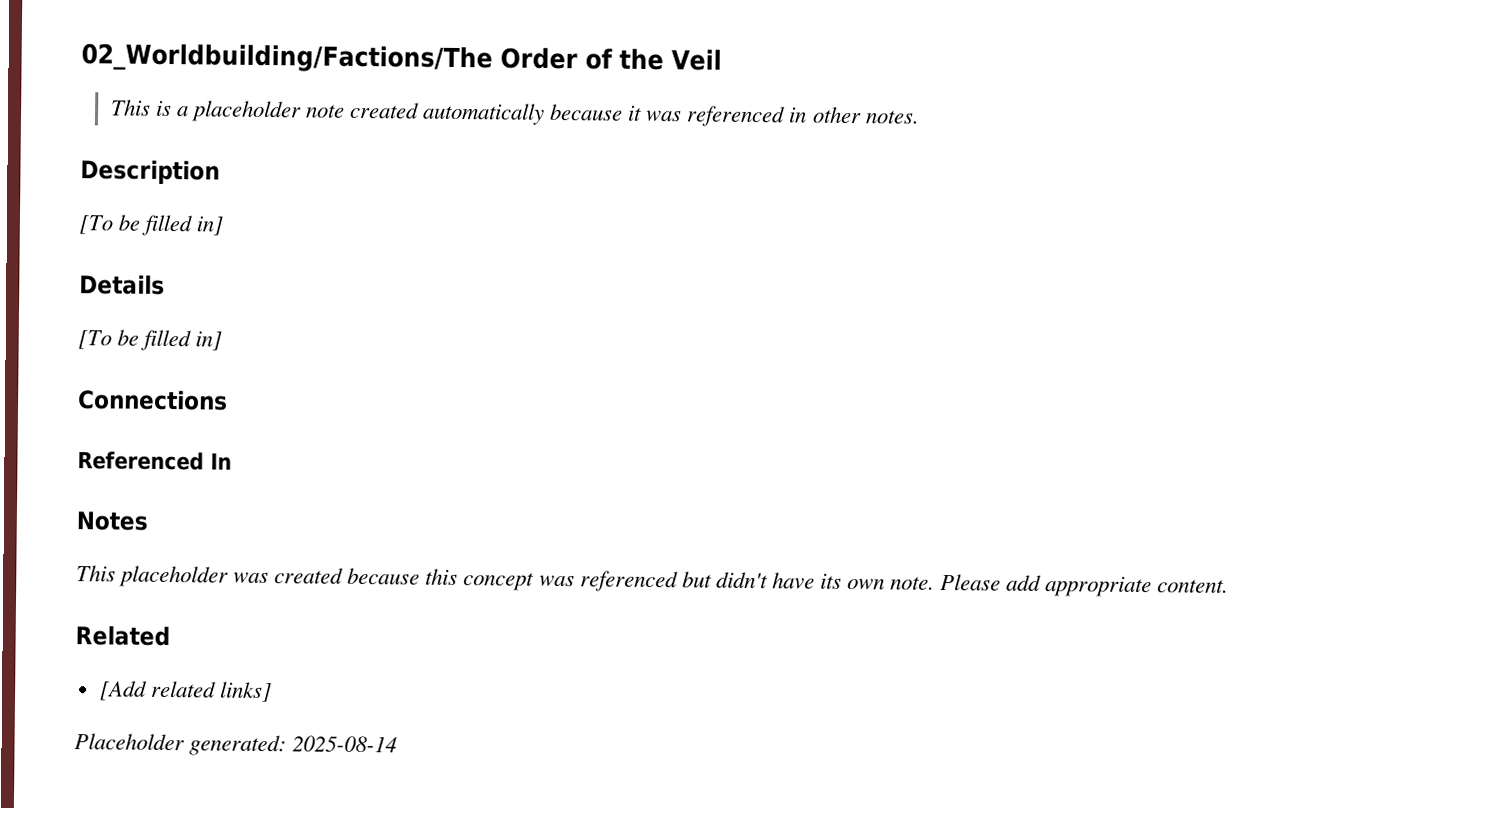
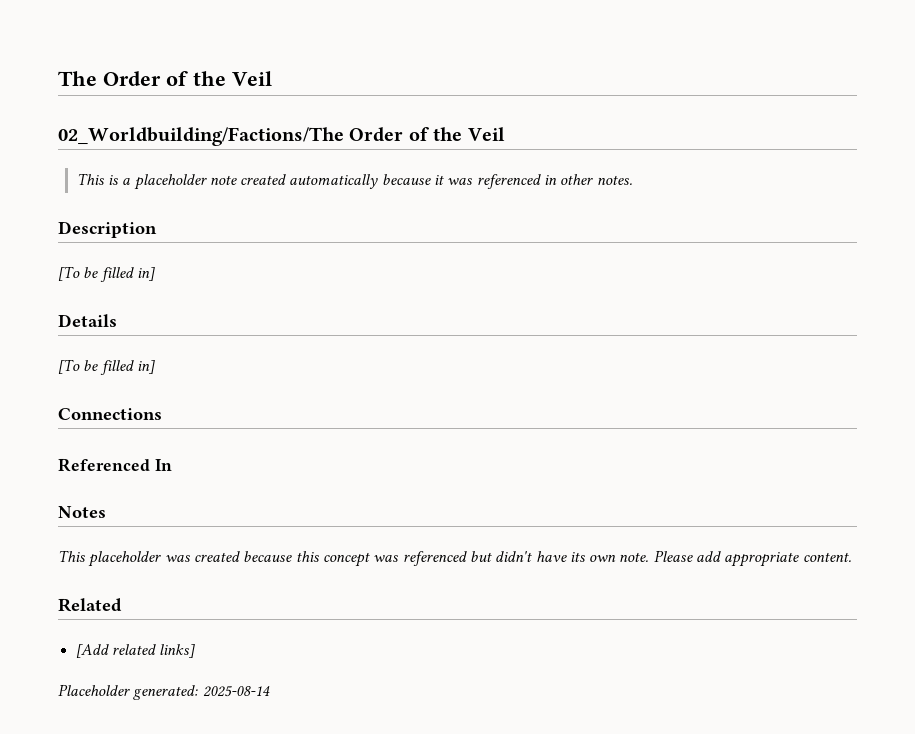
+ The Order of the Veil

